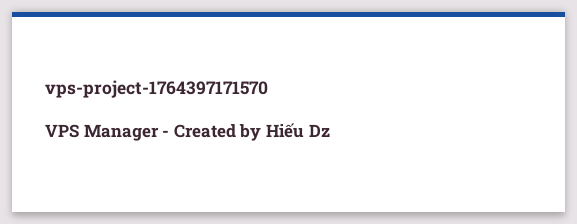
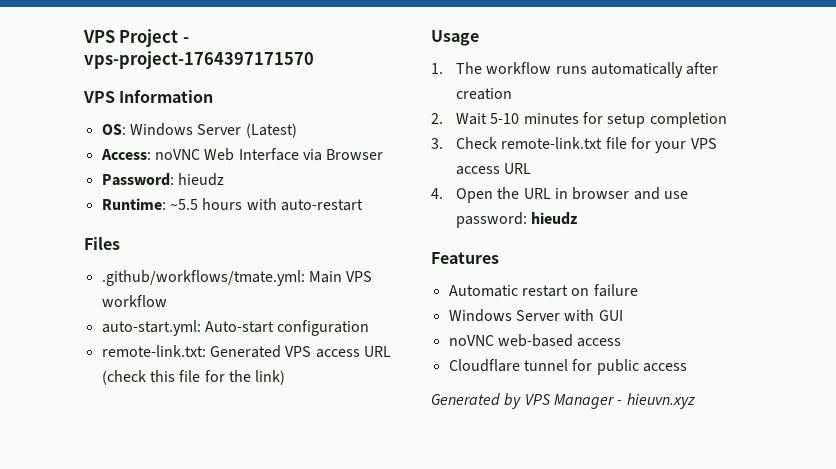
- vps-project-1764397171570
+ VPS Project - vps-project-1764397171570
- VPS Manager - Created by Hiếu Dz
+ VPS Information
+ OS: Windows Server (Latest)
+ Access: noVNC Web Interface via Browser
+ Password: hieudz
+ Runtime: ~5.5 hours with auto-restart
+ Files
+ .github/workflows/tmate.yml: Main VPS workflow
+ auto-start.yml: Auto-start configuration
+ remote-link.txt: Generated VPS access URL (check this file for the link)
+ Usage
+ 1. The workflow runs automatically after creation
+ 2. Wait 5-10 minutes for setup completion
+ 3. Check remote-link.txt file for your VPS access URL
+ 4. Open the URL in browser and use password: hieudz
+ Features
+ Automatic restart on failure
+ Windows Server with GUI
+ noVNC web-based access
+ Cloudflare tunnel for public access
+ Generated by VPS Manager - hieuvn.xyz

